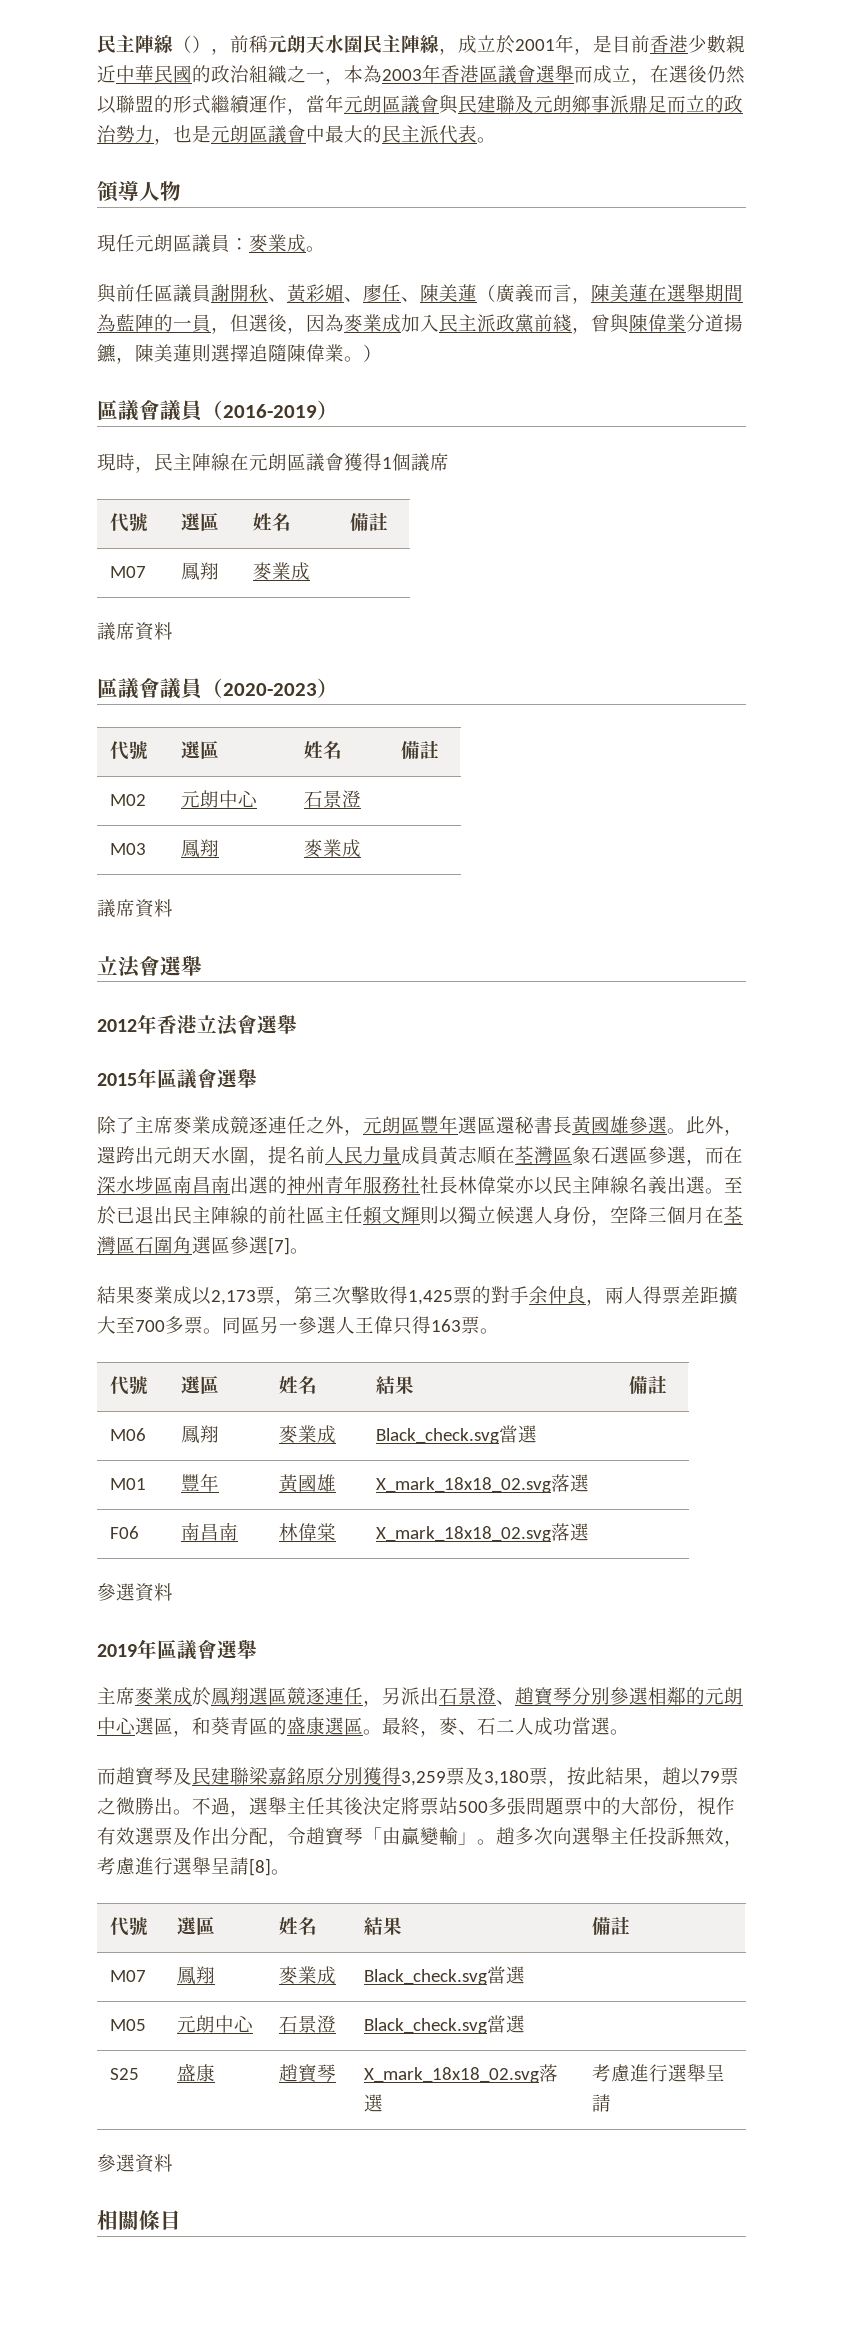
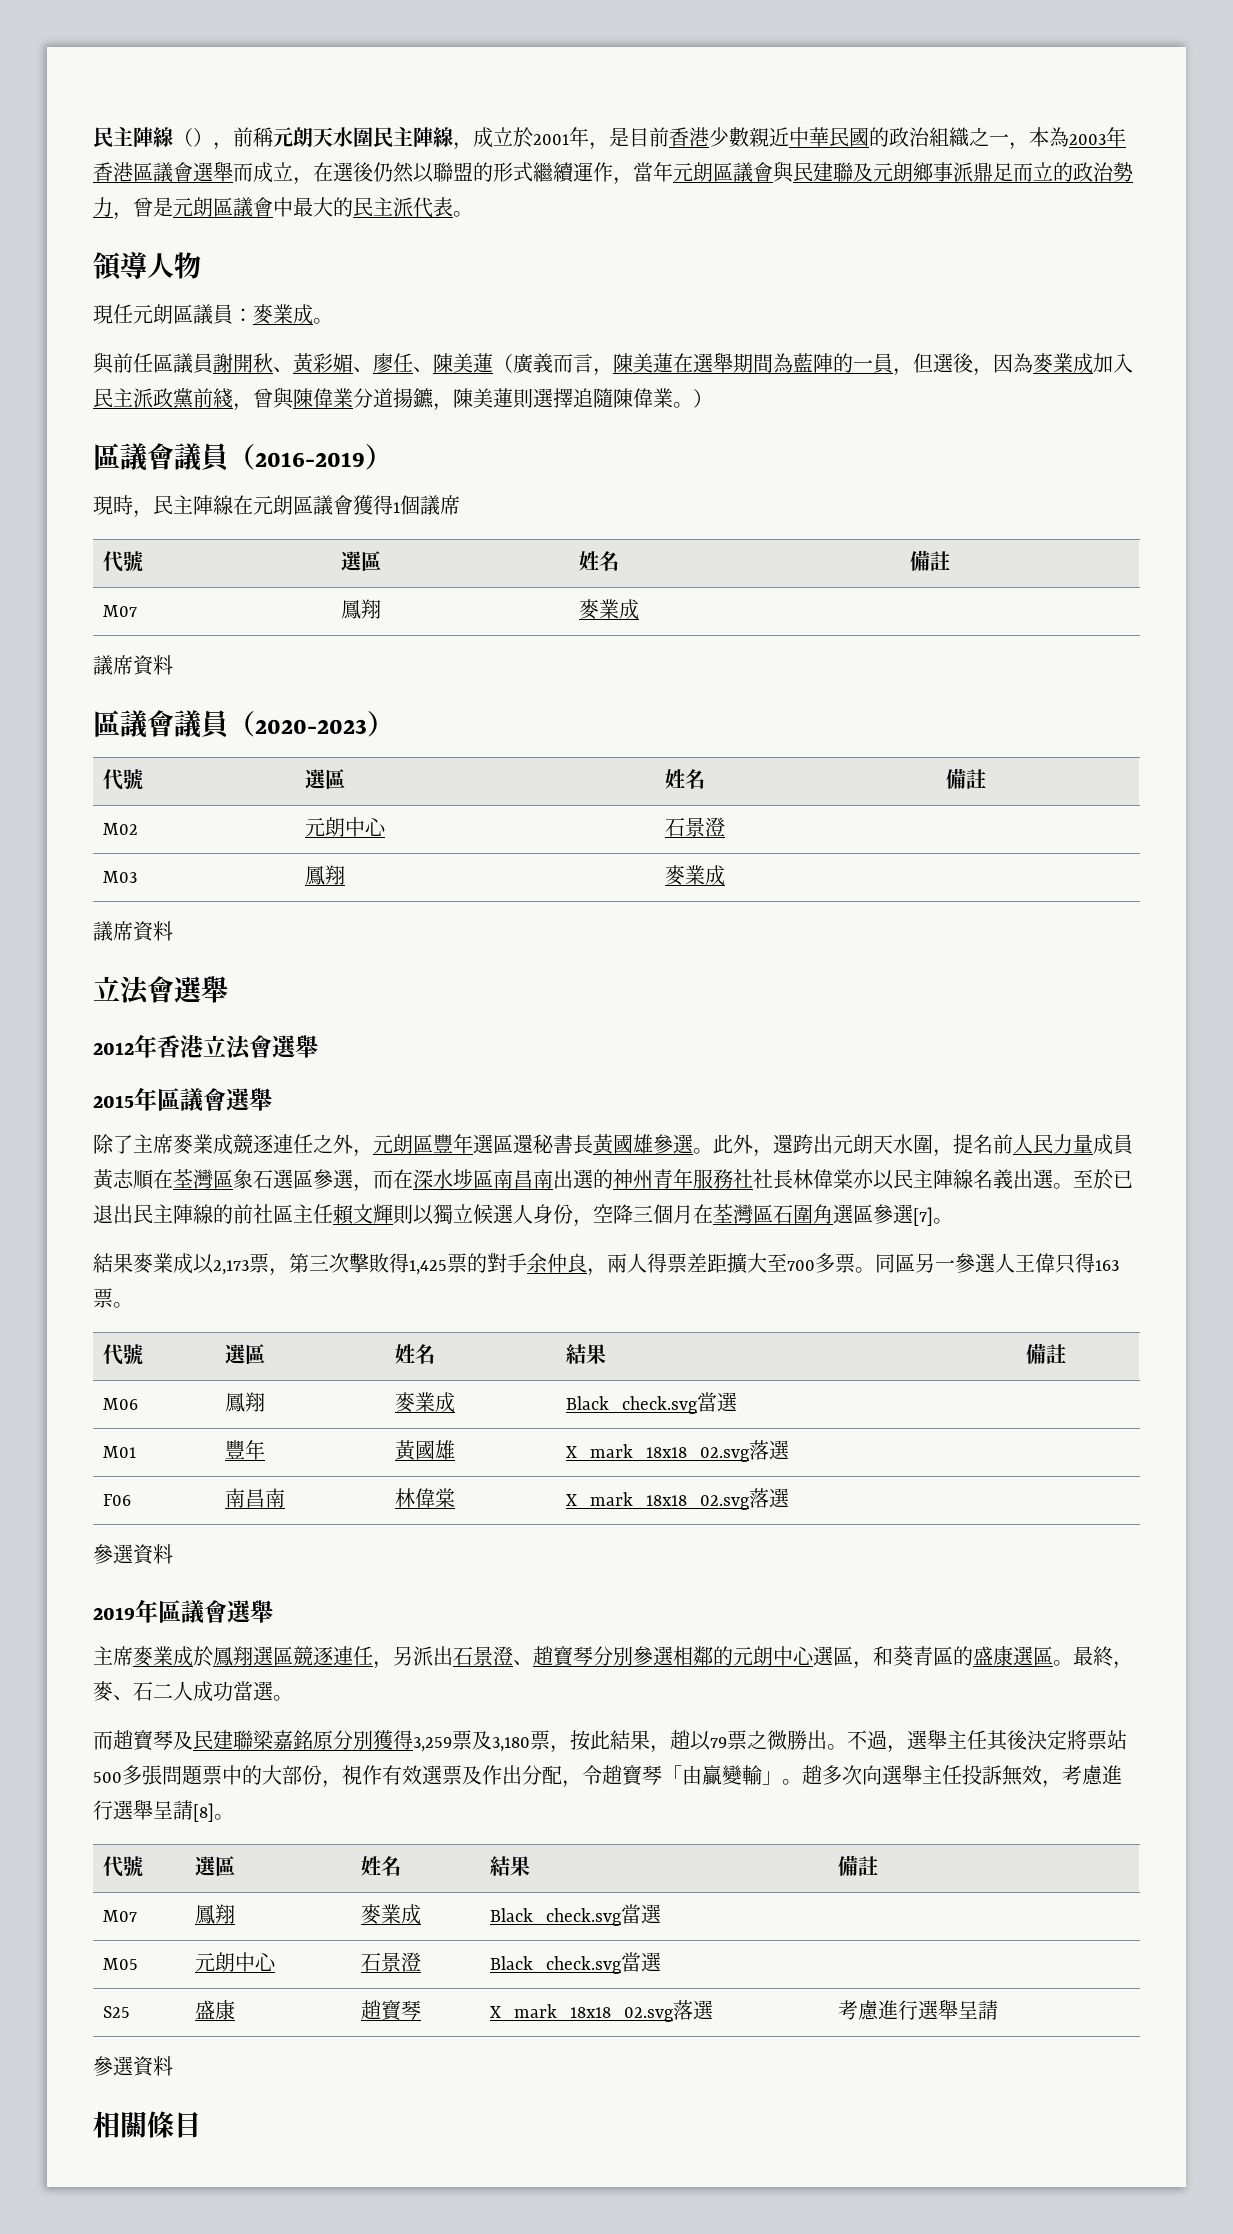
- 民主陣線（），前稱元朗天水圍民主陣線，成立於2001年，是目前香港少數親近中華民國的政治組織之一，本為2003年香港區議會選舉而成立，在選後仍然以聯盟的形式繼續運作，當年元朗區議會與民建聯及元朗鄉事派鼎足而立的政治勢力，也是元朗區議會中最大的民主派代表。
+ 民主陣線（），前稱元朗天水圍民主陣線，成立於2001年，是目前香港少數親近中華民國的政治組織之一，本為2003年香港區議會選舉而成立，在選後仍然以聯盟的形式繼續運作，當年元朗區議會與民建聯及元朗鄉事派鼎足而立的政治勢力，曾是元朗區議會中最大的民主派代表。

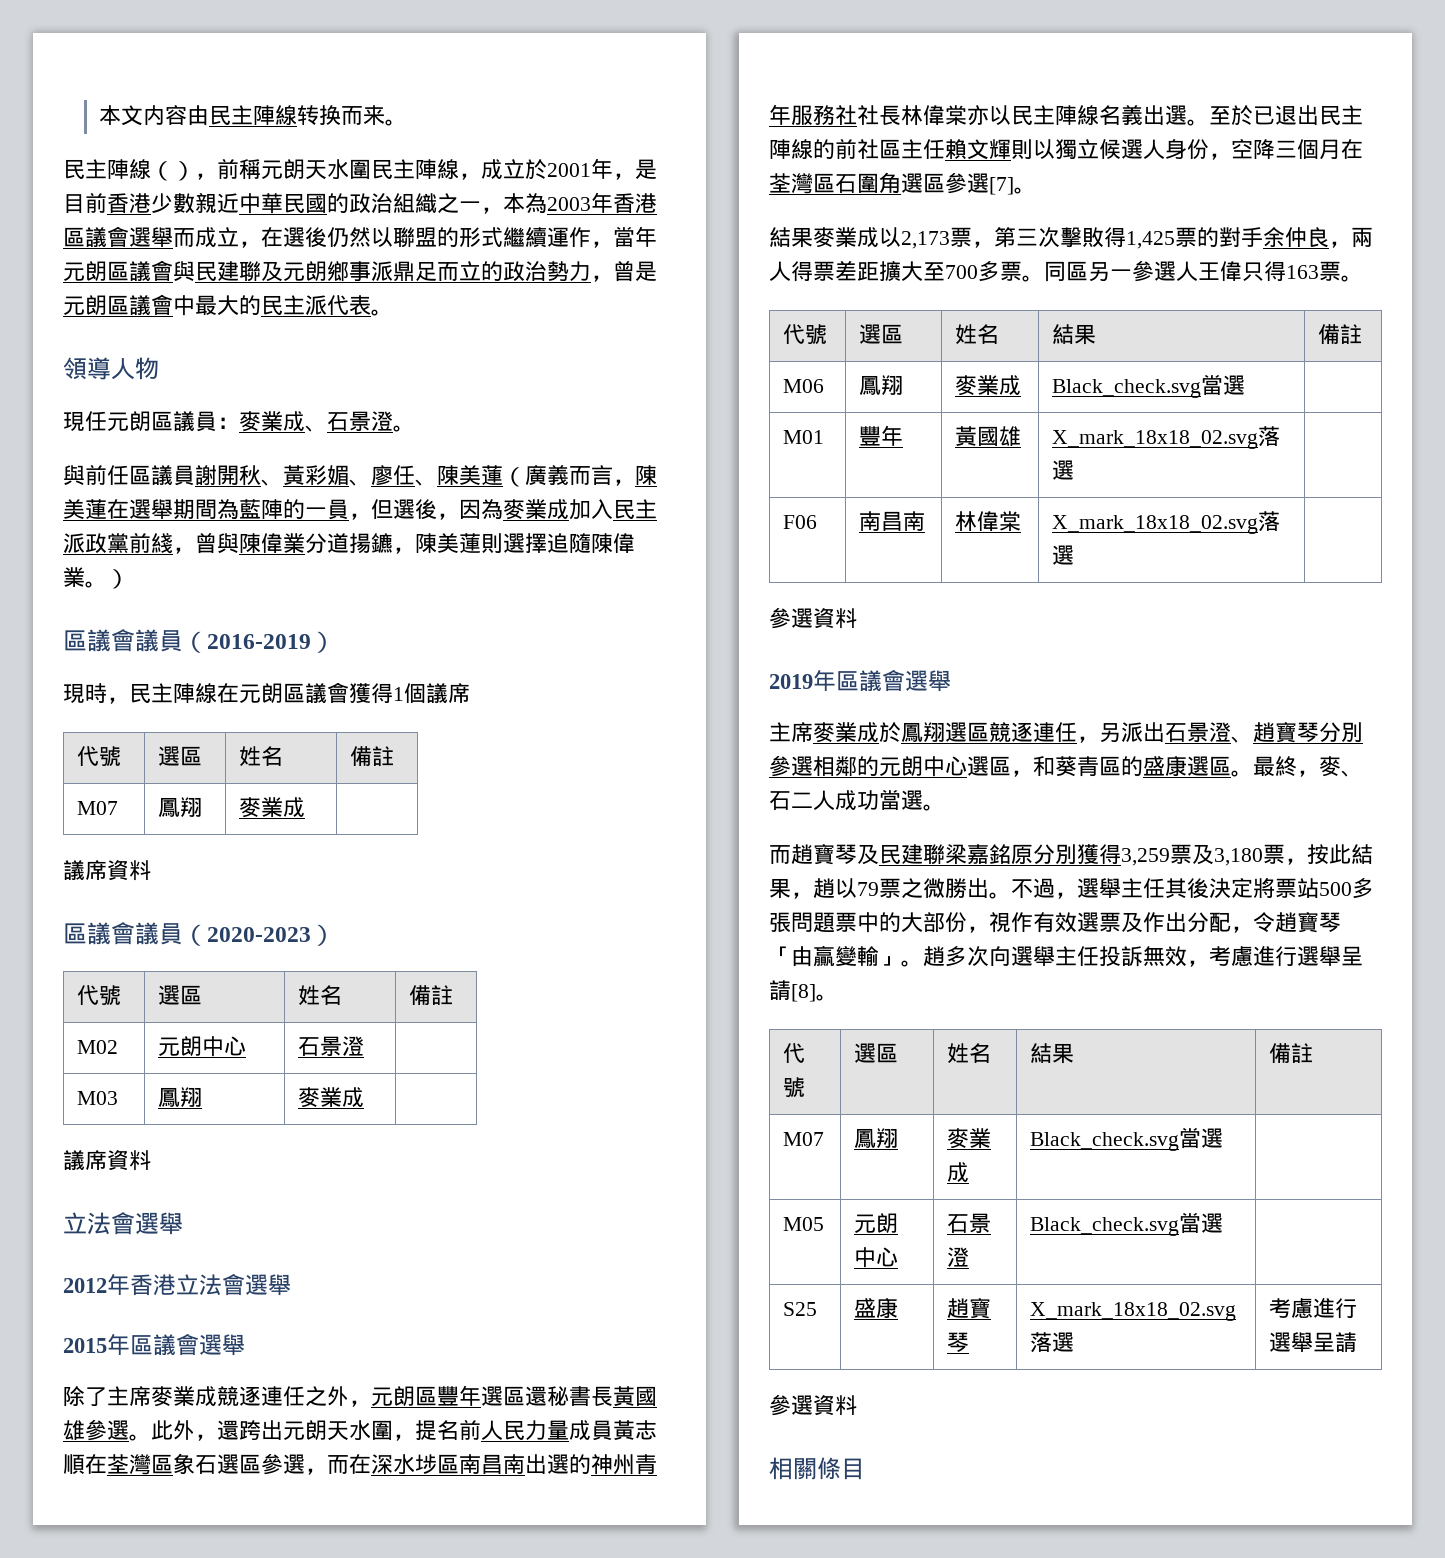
+ 本文内容由民主陣線转换而来。
- 現任元朗區議員：麥業成。
+ 現任元朗區議員：麥業成、石景澄。

